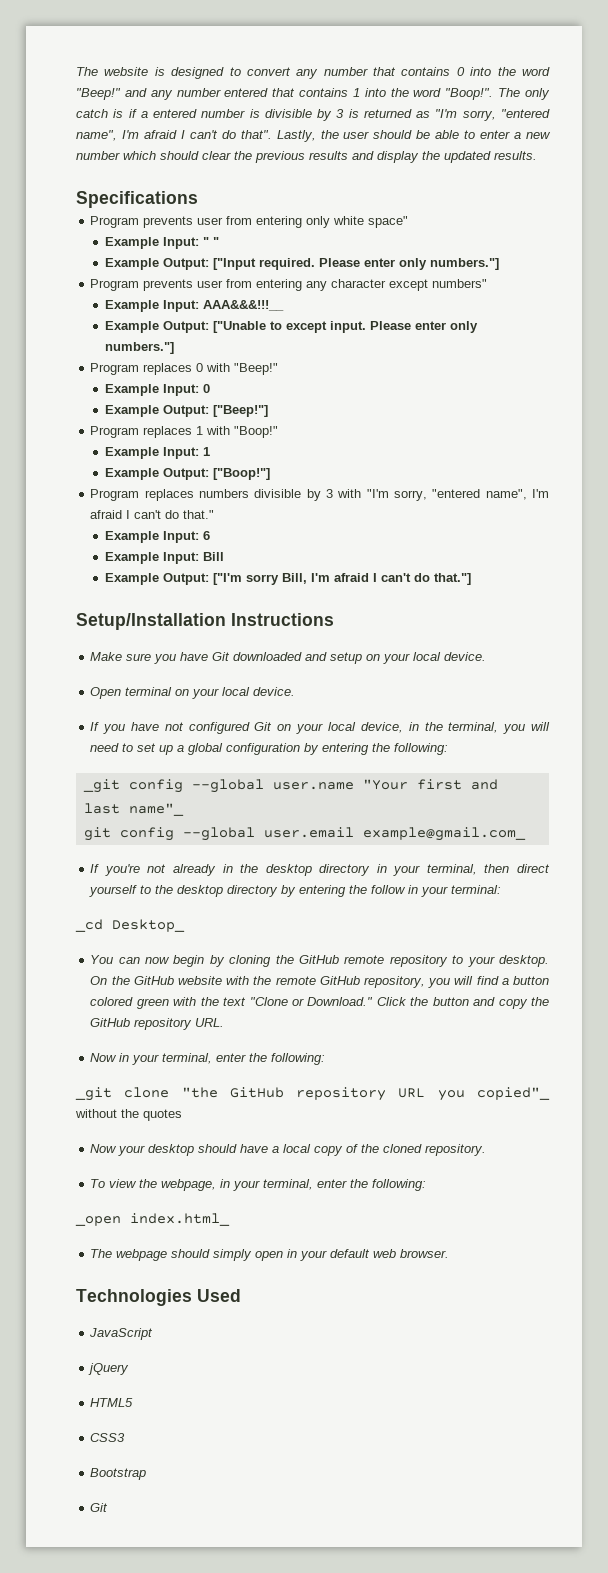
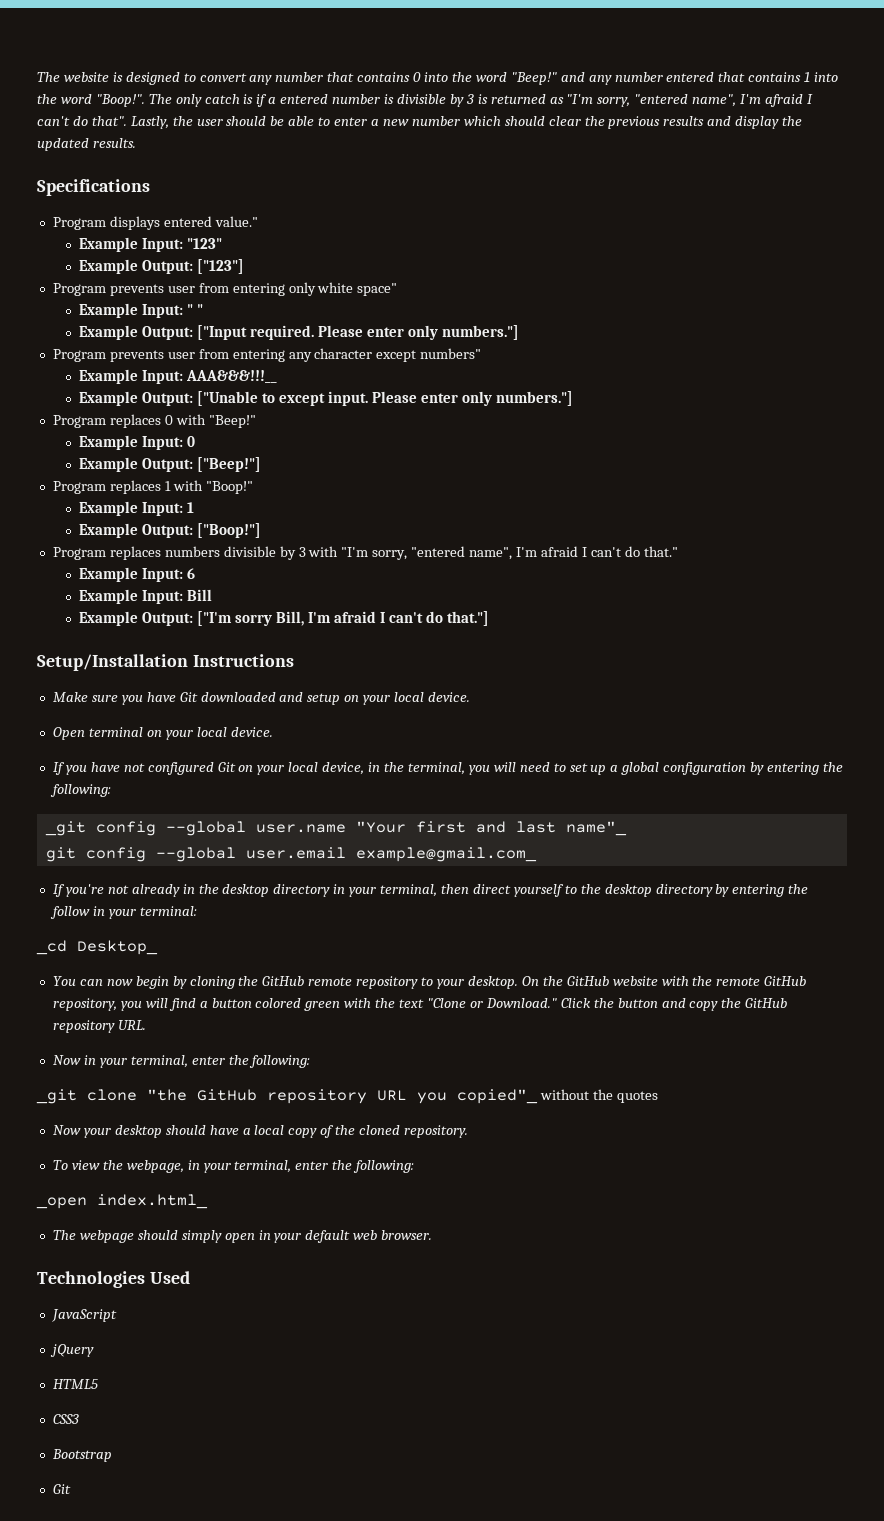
+ Program displays entered value."
+ Example Input: "123"
+ Example Output: ["123"]

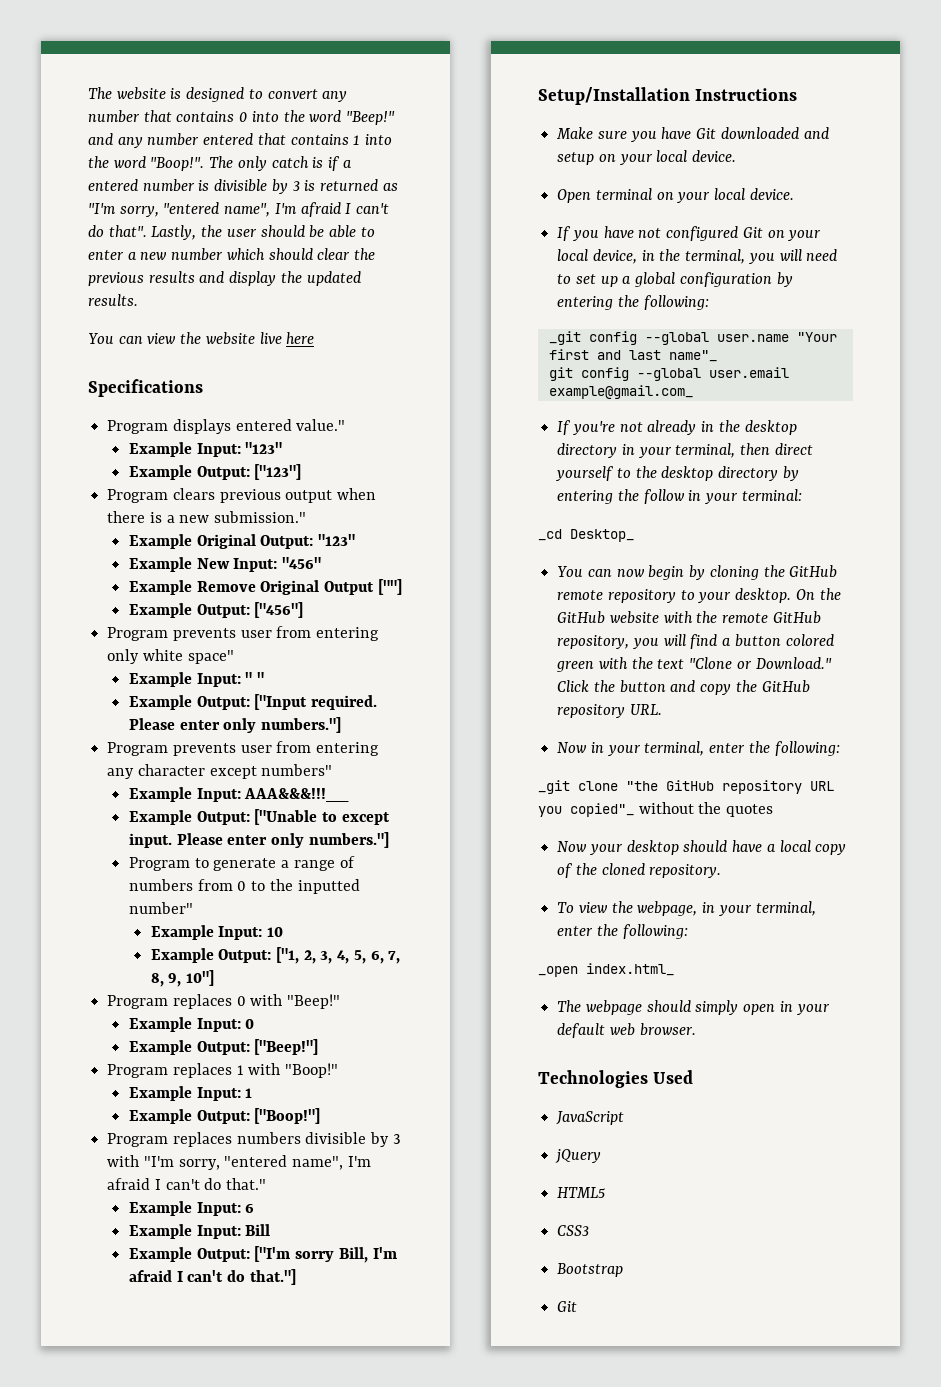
+ You can view the website live here
+ Program clears previous output when there is a new submission."
+ Example Original Output: "123"
+ Example New Input: "456"
+ Example Remove Original Output [""]
+ Example Output: ["456"]
+ Program to generate a range of numbers from 0 to the inputted number"
+ Example Input: 10
+ Example Output: ["1, 2, 3, 4, 5, 6, 7, 8, 9, 10"]

